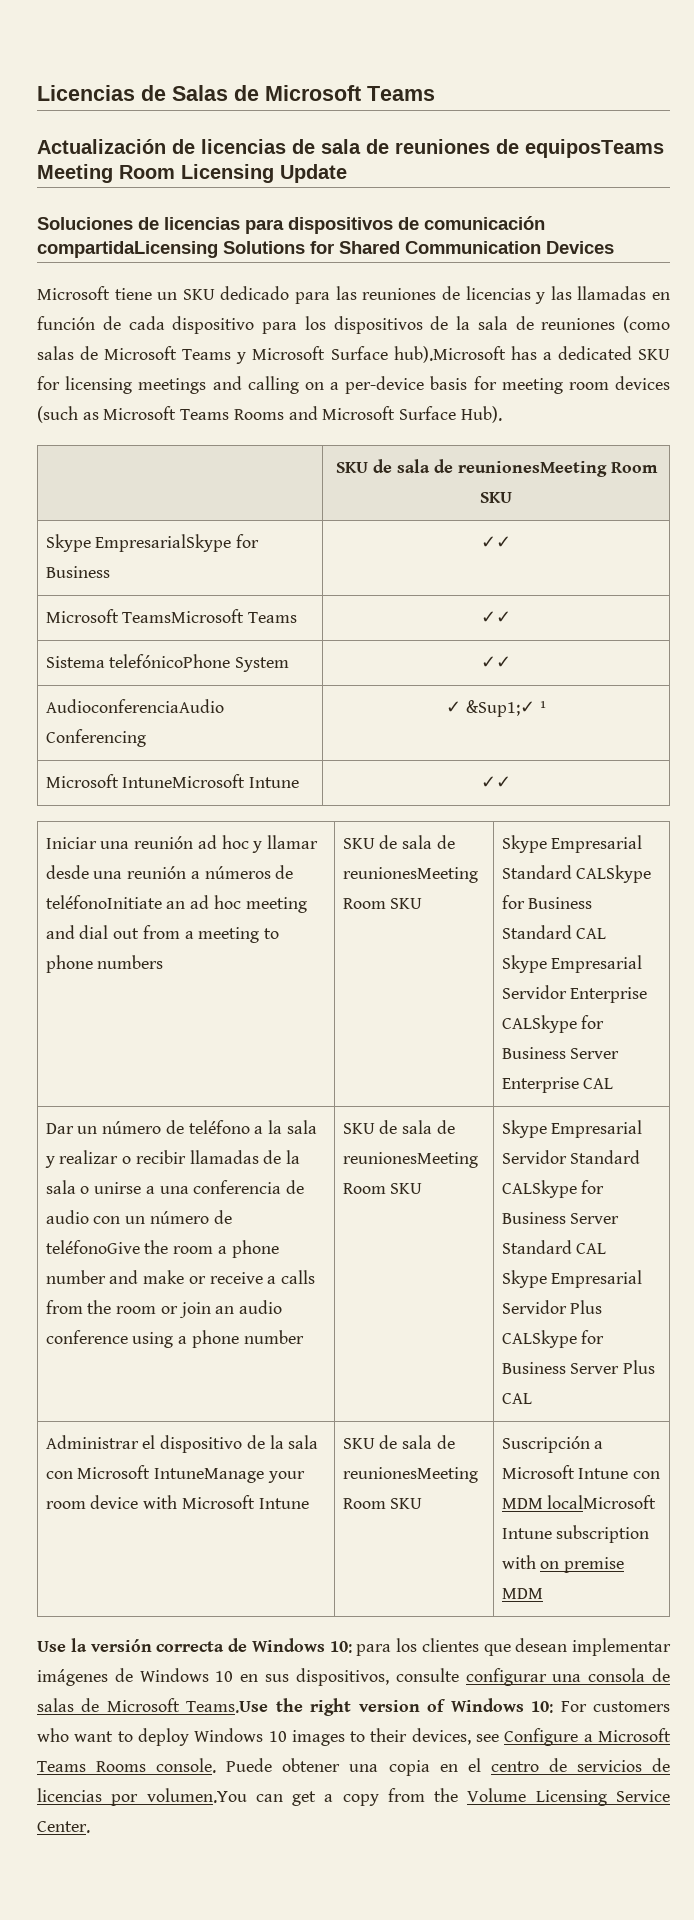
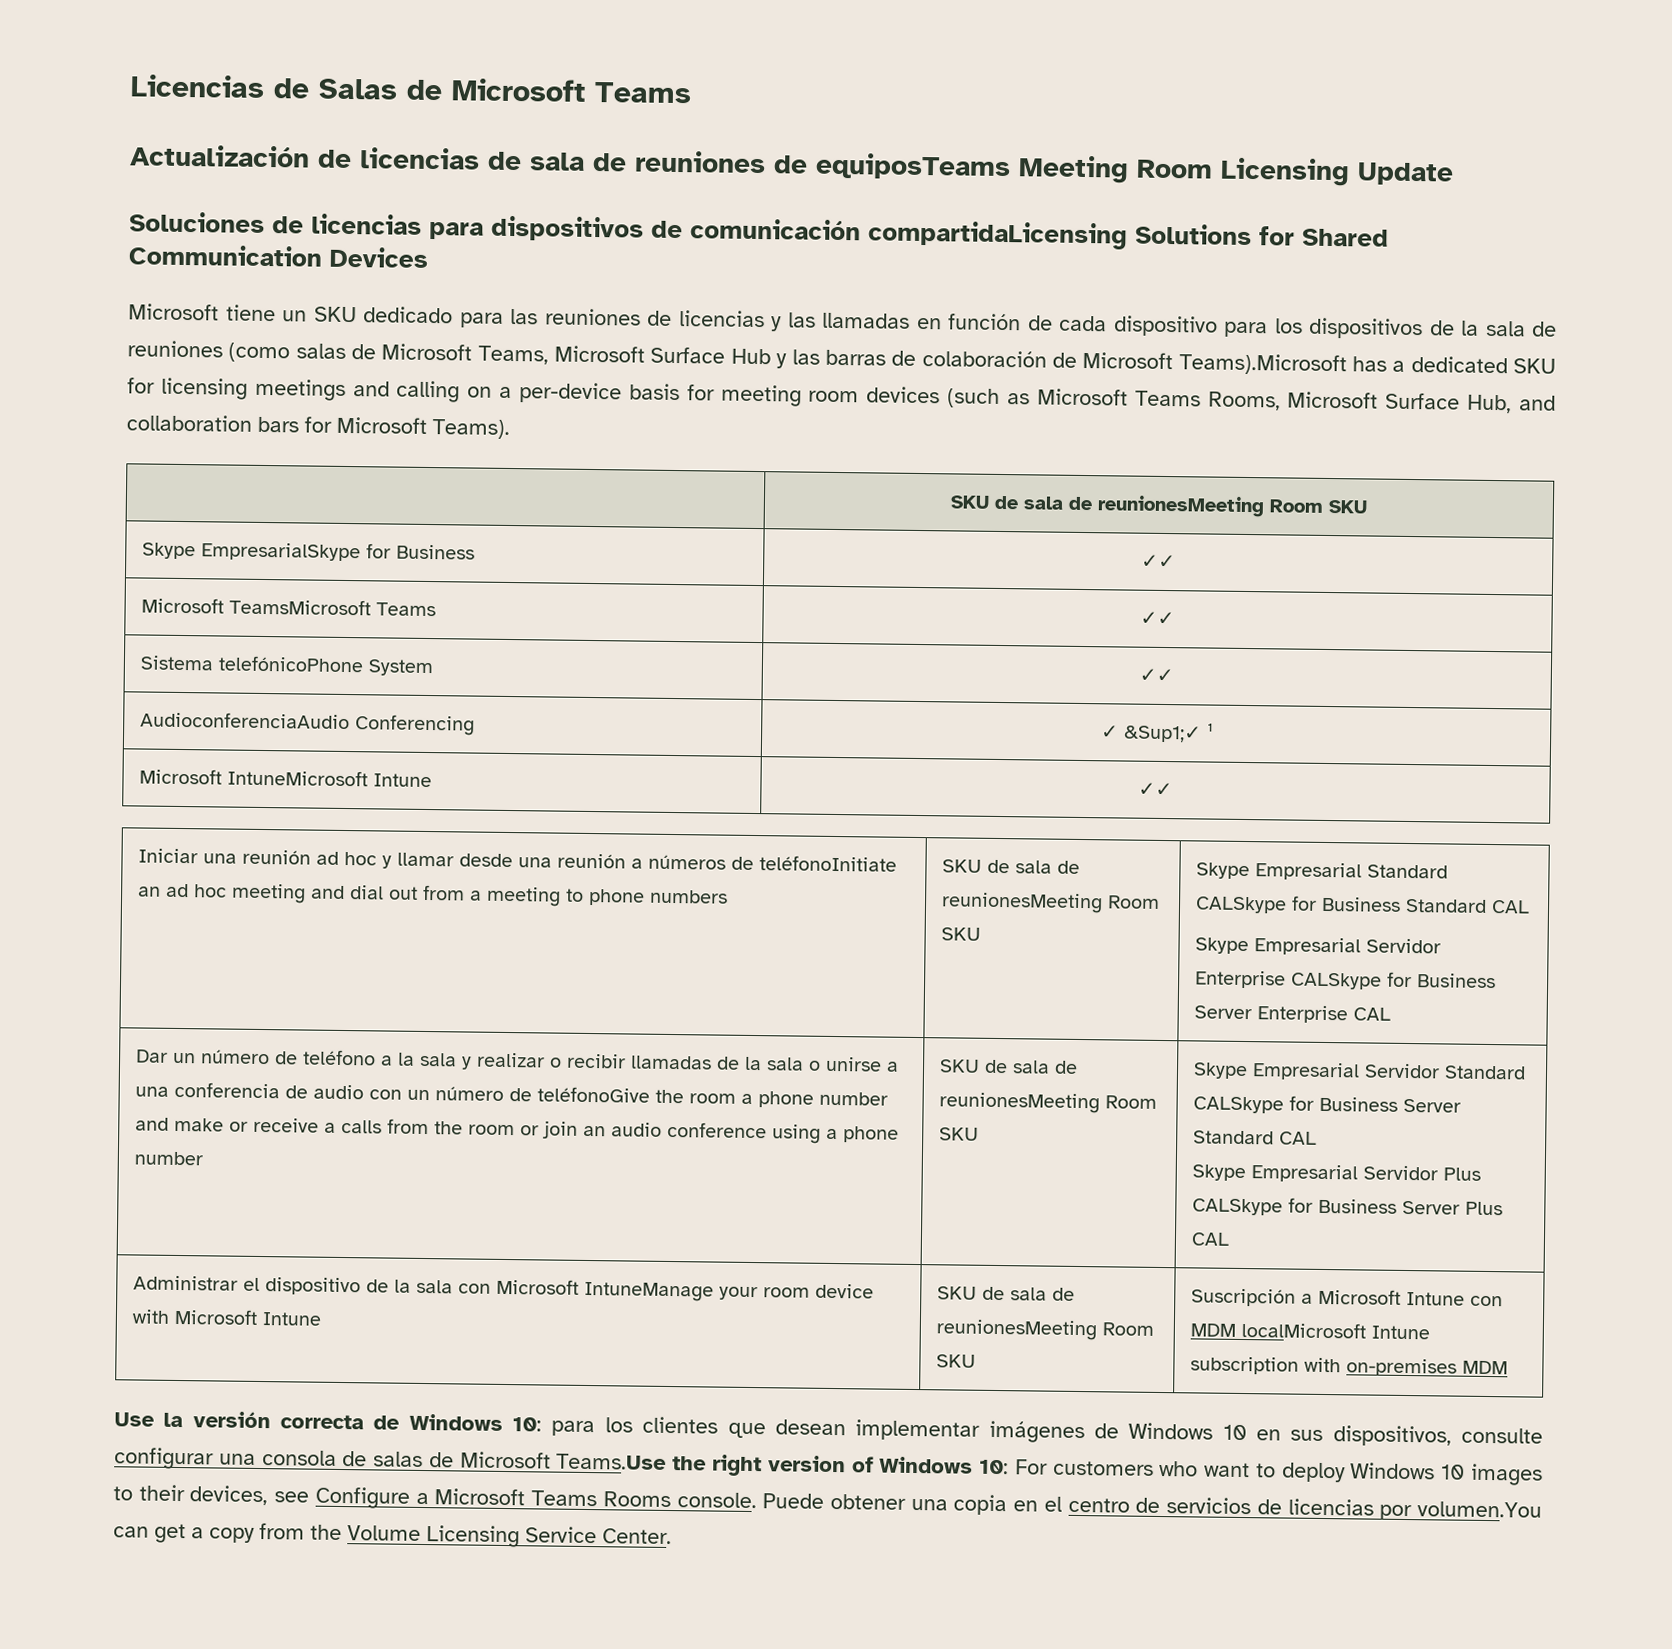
- Microsoft tiene un SKU dedicado para las reuniones de licencias y las llamadas en función de cada dispositivo para los dispositivos de la sala de reuniones (como salas de Microsoft Teams y Microsoft Surface hub).Microsoft has a dedicated SKU for licensing meetings and calling on a per-device basis for meeting room devices (such as Microsoft Teams Rooms and Microsoft Surface Hub).
+ Microsoft tiene un SKU dedicado para las reuniones de licencias y las llamadas en función de cada dispositivo para los dispositivos de la sala de reuniones (como salas de Microsoft Teams, Microsoft Surface Hub y las barras de colaboración de Microsoft Teams).Microsoft has a dedicated SKU for licensing meetings and calling on a per-device basis for meeting room devices (such as Microsoft Teams Rooms, Microsoft Surface Hub, and collaboration bars for Microsoft Teams).
- Administrar el dispositivo de la sala con Microsoft IntuneManage your room device with Microsoft Intune | SKU de sala de reunionesMeeting Room SKU | Suscripción a Microsoft Intune con MDM localMicrosoft Intune subscription with on premise MDM
+ Administrar el dispositivo de la sala con Microsoft IntuneManage your room device with Microsoft Intune | SKU de sala de reunionesMeeting Room SKU | Suscripción a Microsoft Intune con MDM localMicrosoft Intune subscription with on-premises MDM

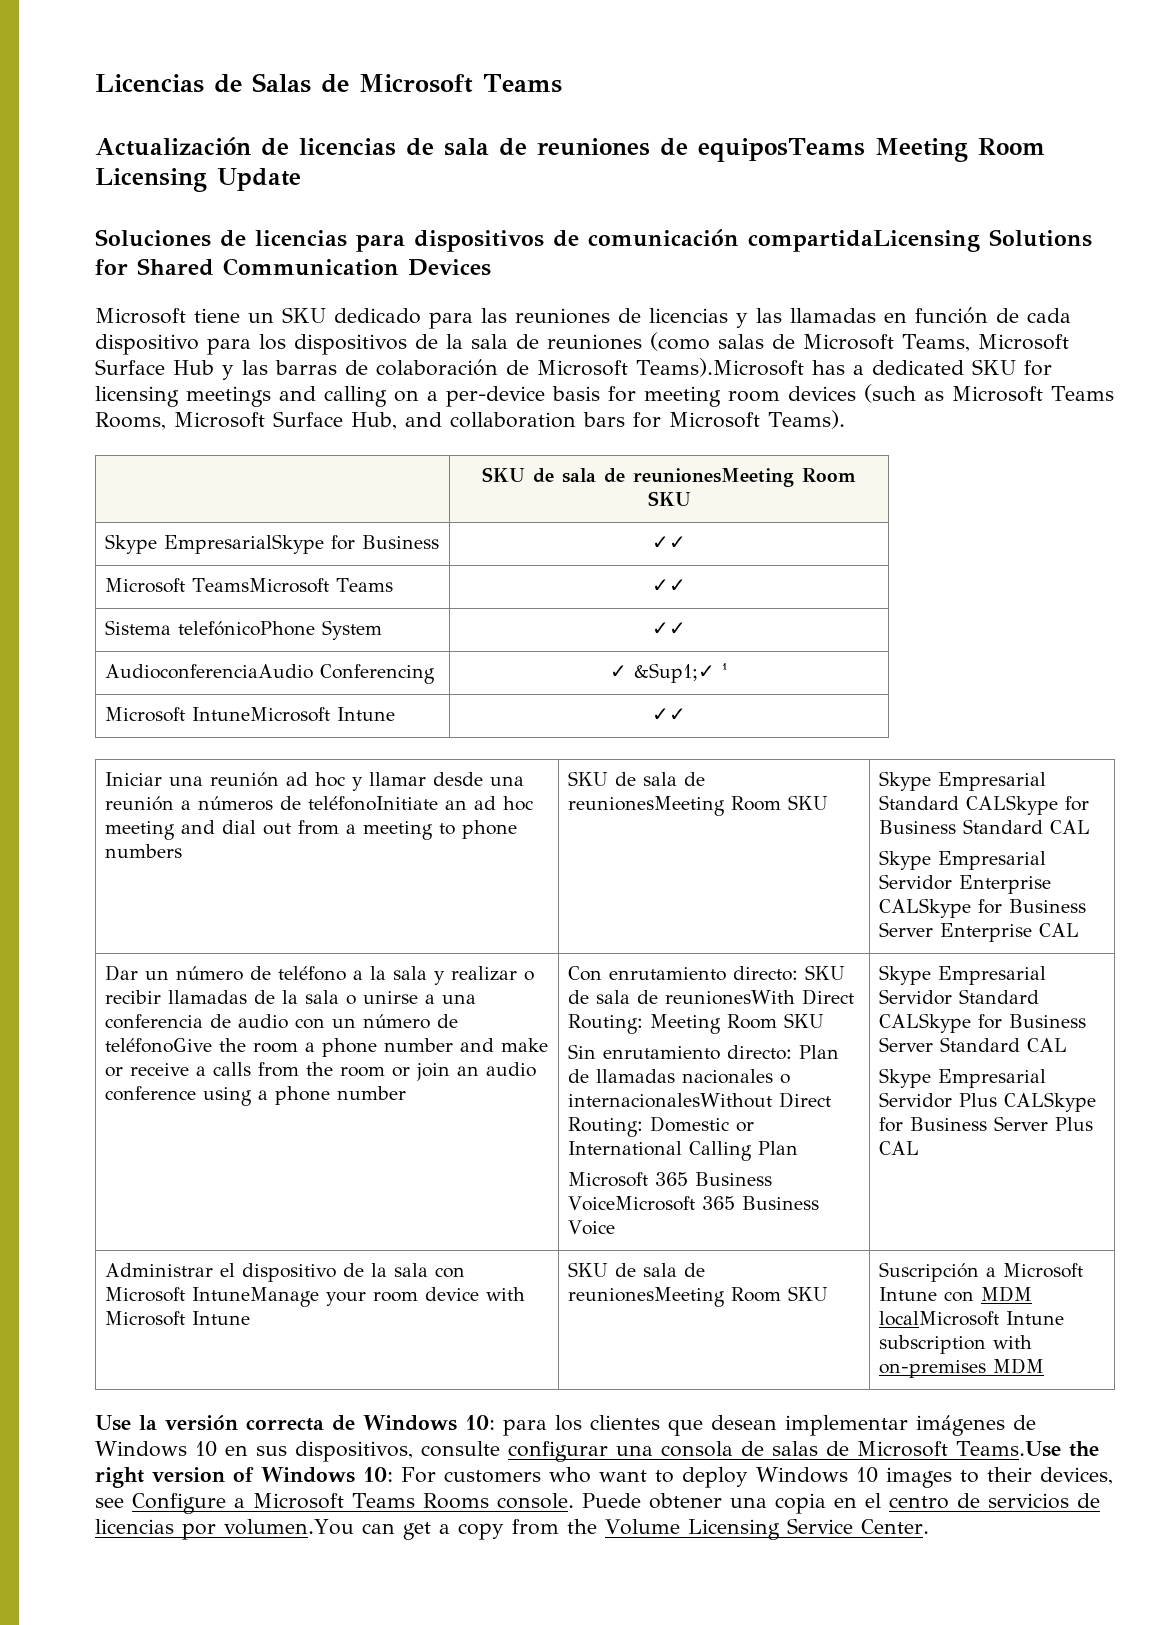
- Dar un número de teléfono a la sala y realizar o recibir llamadas de la sala o unirse a una conferencia de audio con un número de teléfonoGive the room a phone number and make or receive a calls from the room or join an audio conference using a phone number | SKU de sala de reunionesMeeting Room SKU
+ Dar un número de teléfono a la sala y realizar o recibir llamadas de la sala o unirse a una conferencia de audio con un número de teléfonoGive the room a phone number and make or receive a calls from the room or join an audio conference using a phone number | Con enrutamiento directo: SKU de sala de reunionesWith Direct Routing: Meeting Room SKU
+ Sin enrutamiento directo: Plan de llamadas nacionales o internacionalesWithout Direct Routing: Domestic or International Calling Plan
+ Microsoft 365 Business VoiceMicrosoft 365 Business Voice

